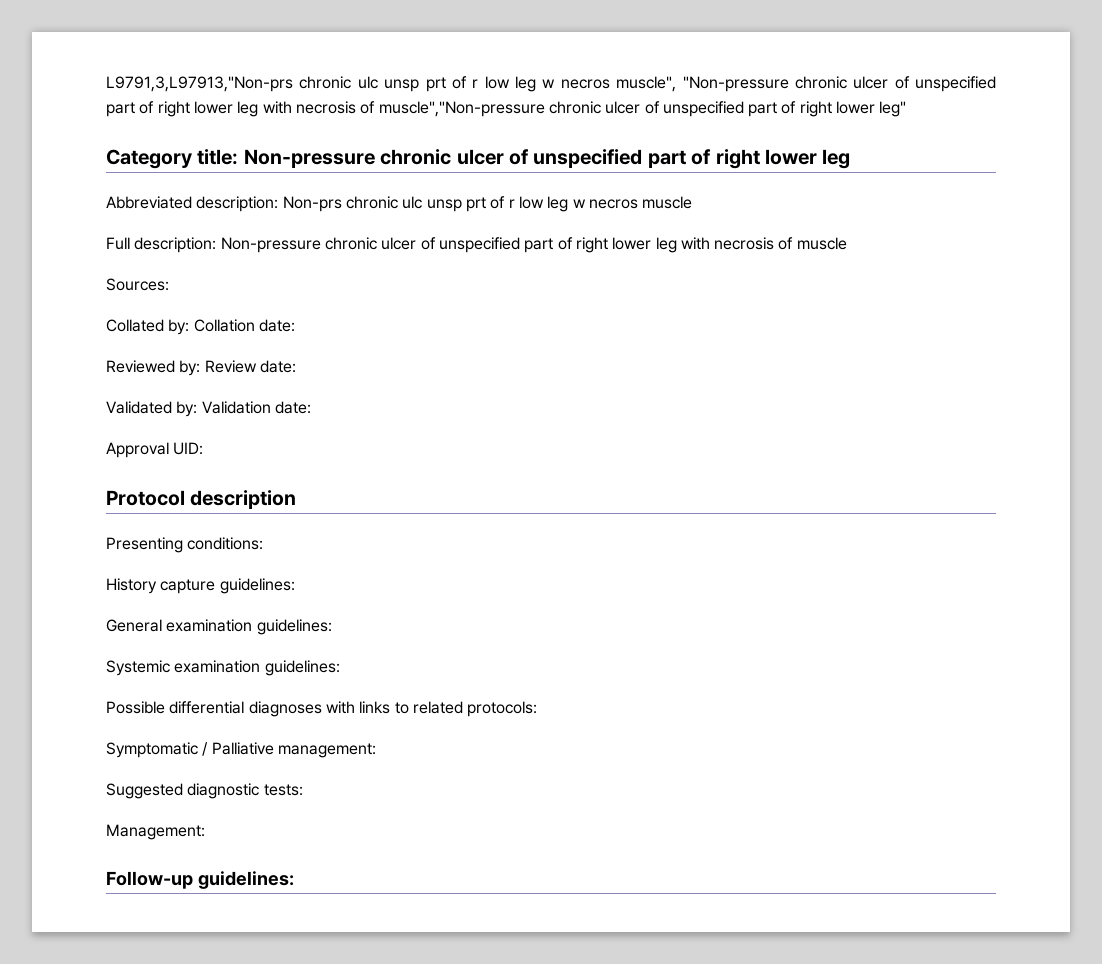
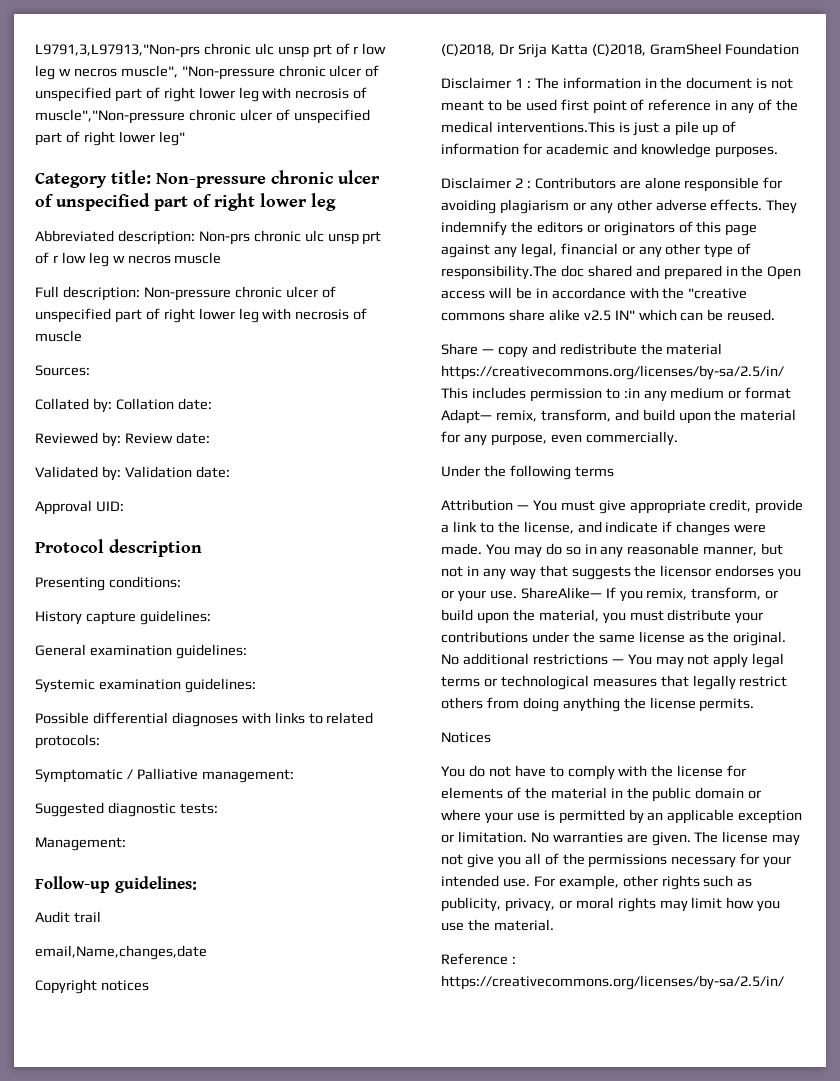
+ Audit trail
+ email,Name,changes,date
+ Copyright notices
+ (C)2018, Dr Srija Katta (C)2018, GramSheel Foundation
+ Disclaimer 1 : The information in the document is not meant to be used first point of reference in any of the medical interventions.This is just a pile up of information for academic and knowledge purposes.
+ Disclaimer 2 : Contributors are alone responsible for avoiding plagiarism or any other adverse effects. They indemnify the editors or originators of this page against any legal, financial or any other type of responsibility.The doc shared and prepared in the Open access will be in accordance with the "creative commons share alike v2.5 IN" which can be reused.
+ Share — copy and redistribute the material https://creativecommons.org/licenses/by-sa/2.5/in/ This includes permission to :in any medium or format Adapt— remix, transform, and build upon the material for any purpose, even commercially.
+ Under the following terms
+ Attribution — You must give appropriate credit, provide a link to the license, and indicate if changes were made. You may do so in any reasonable manner, but not in any way that suggests the licensor endorses you or your use. ShareAlike— If you remix, transform, or build upon the material, you must distribute your contributions under the same license as the original. No additional restrictions — You may not apply legal terms or technological measures that legally restrict others from doing anything the license permits.
+ Notices
+ You do not have to comply with the license for elements of the material in the public domain or where your use is permitted by an applicable exception or limitation. No warranties are given. The license may not give you all of the permissions necessary for your intended use. For example, other rights such as publicity, privacy, or moral rights may limit how you use the material.
+ Reference : https://creativecommons.org/licenses/by-sa/2.5/in/

